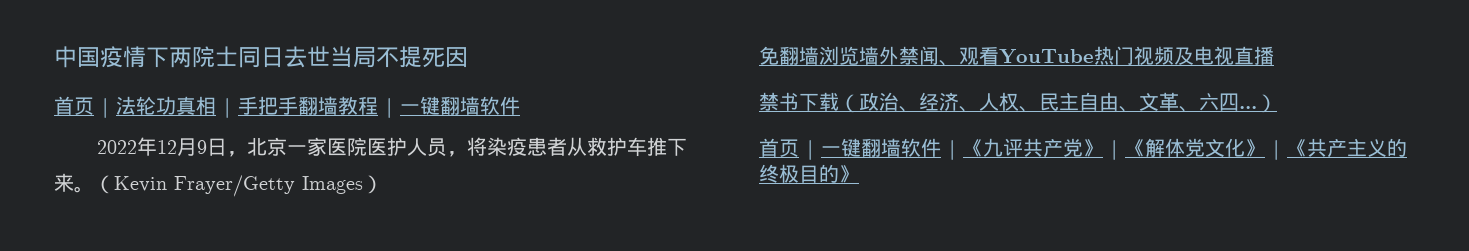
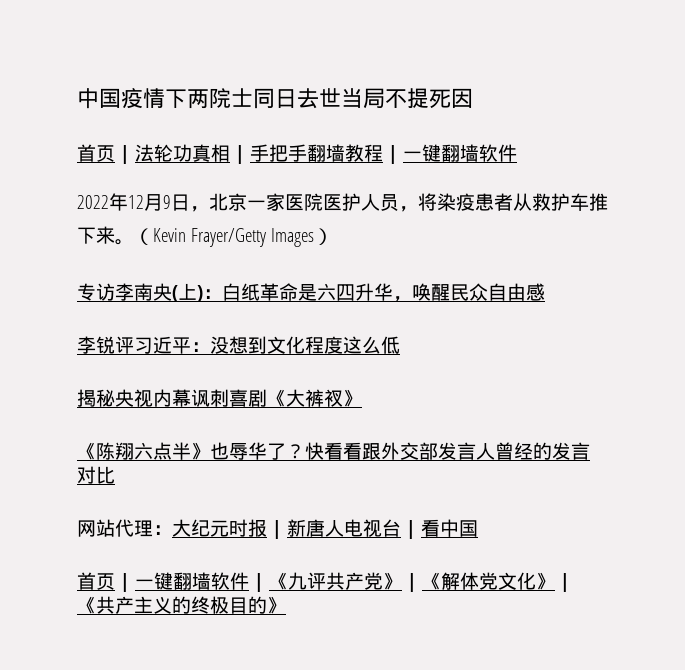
- 免翻墙浏览墙外禁闻、观看YouTube热门视频及电视直播
- 禁书下载（政治、经济、人权、民主自由、文革、六四...）
+ 专访李南央(上)：白纸革命是六四升华，唤醒民众自由感
+ 李锐评习近平：没想到文化程度这么低
+ 揭秘央视内幕讽刺喜剧《大裤衩》
+ 《陈翔六点半》也辱华了？快看看跟外交部发言人曾经的发言对比
+ 网站代理：大纪元时报 | 新唐人电视台 | 看中国

